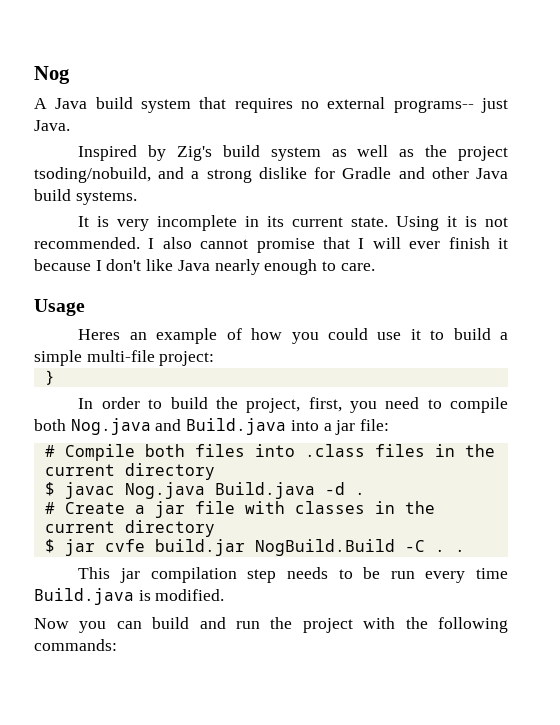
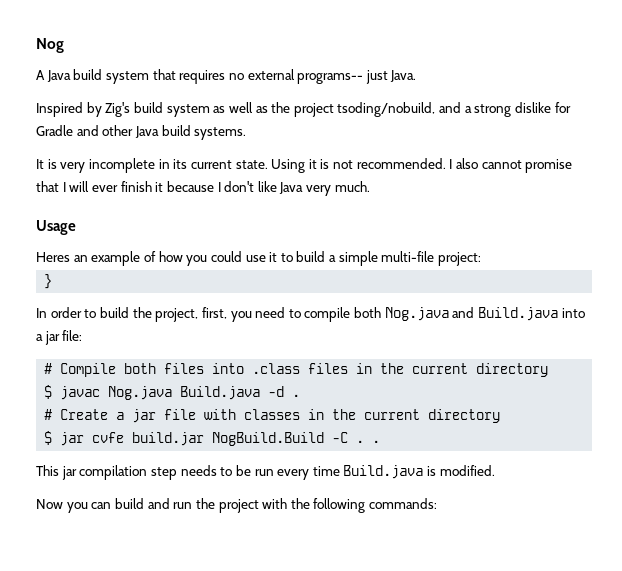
- I also cannot promise that I will ever finish it because I don't like Java nearly enough to care.
+ I also cannot promise that I will ever finish it because I don't like Java very much.

